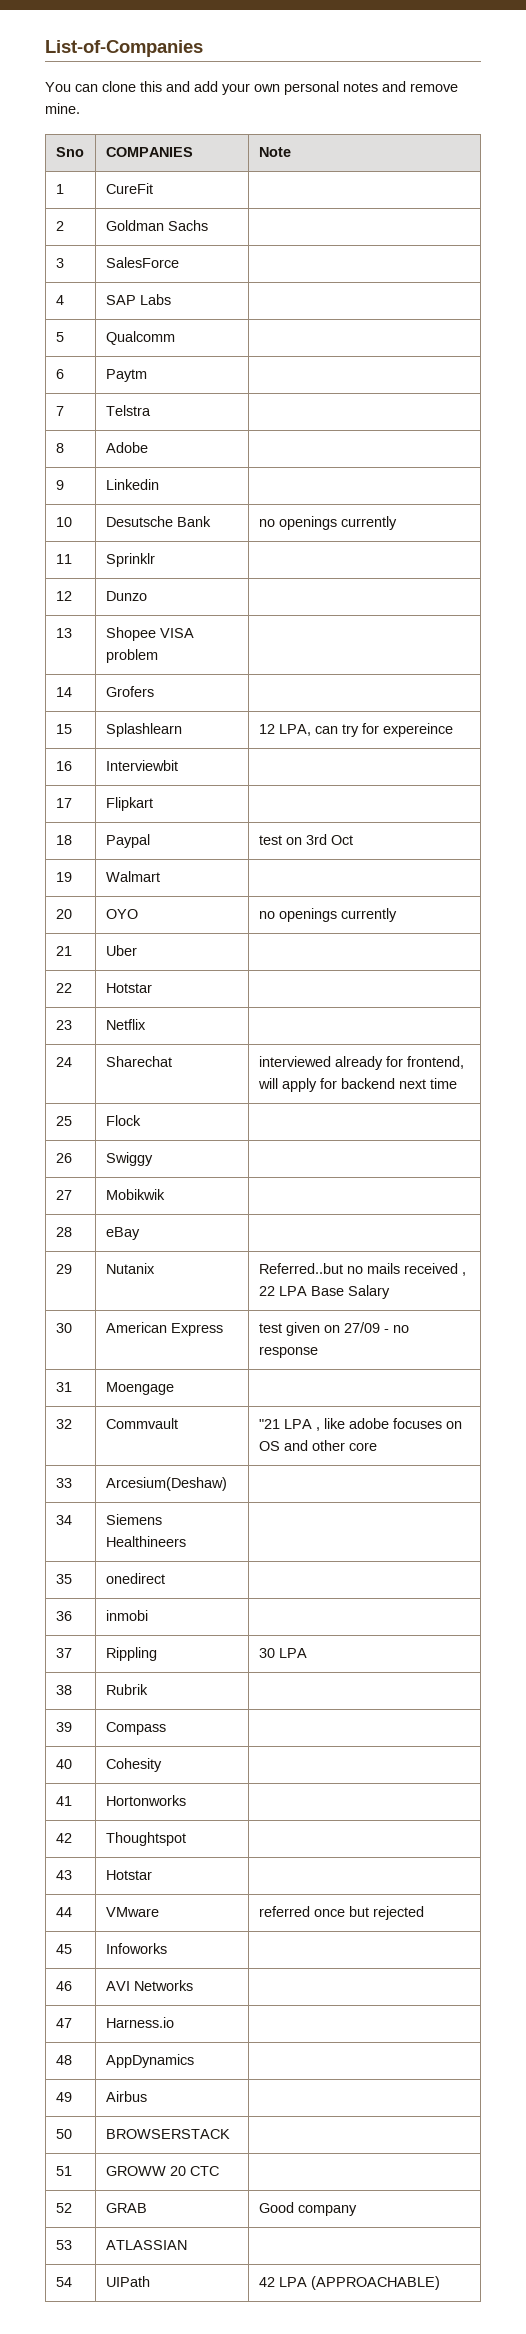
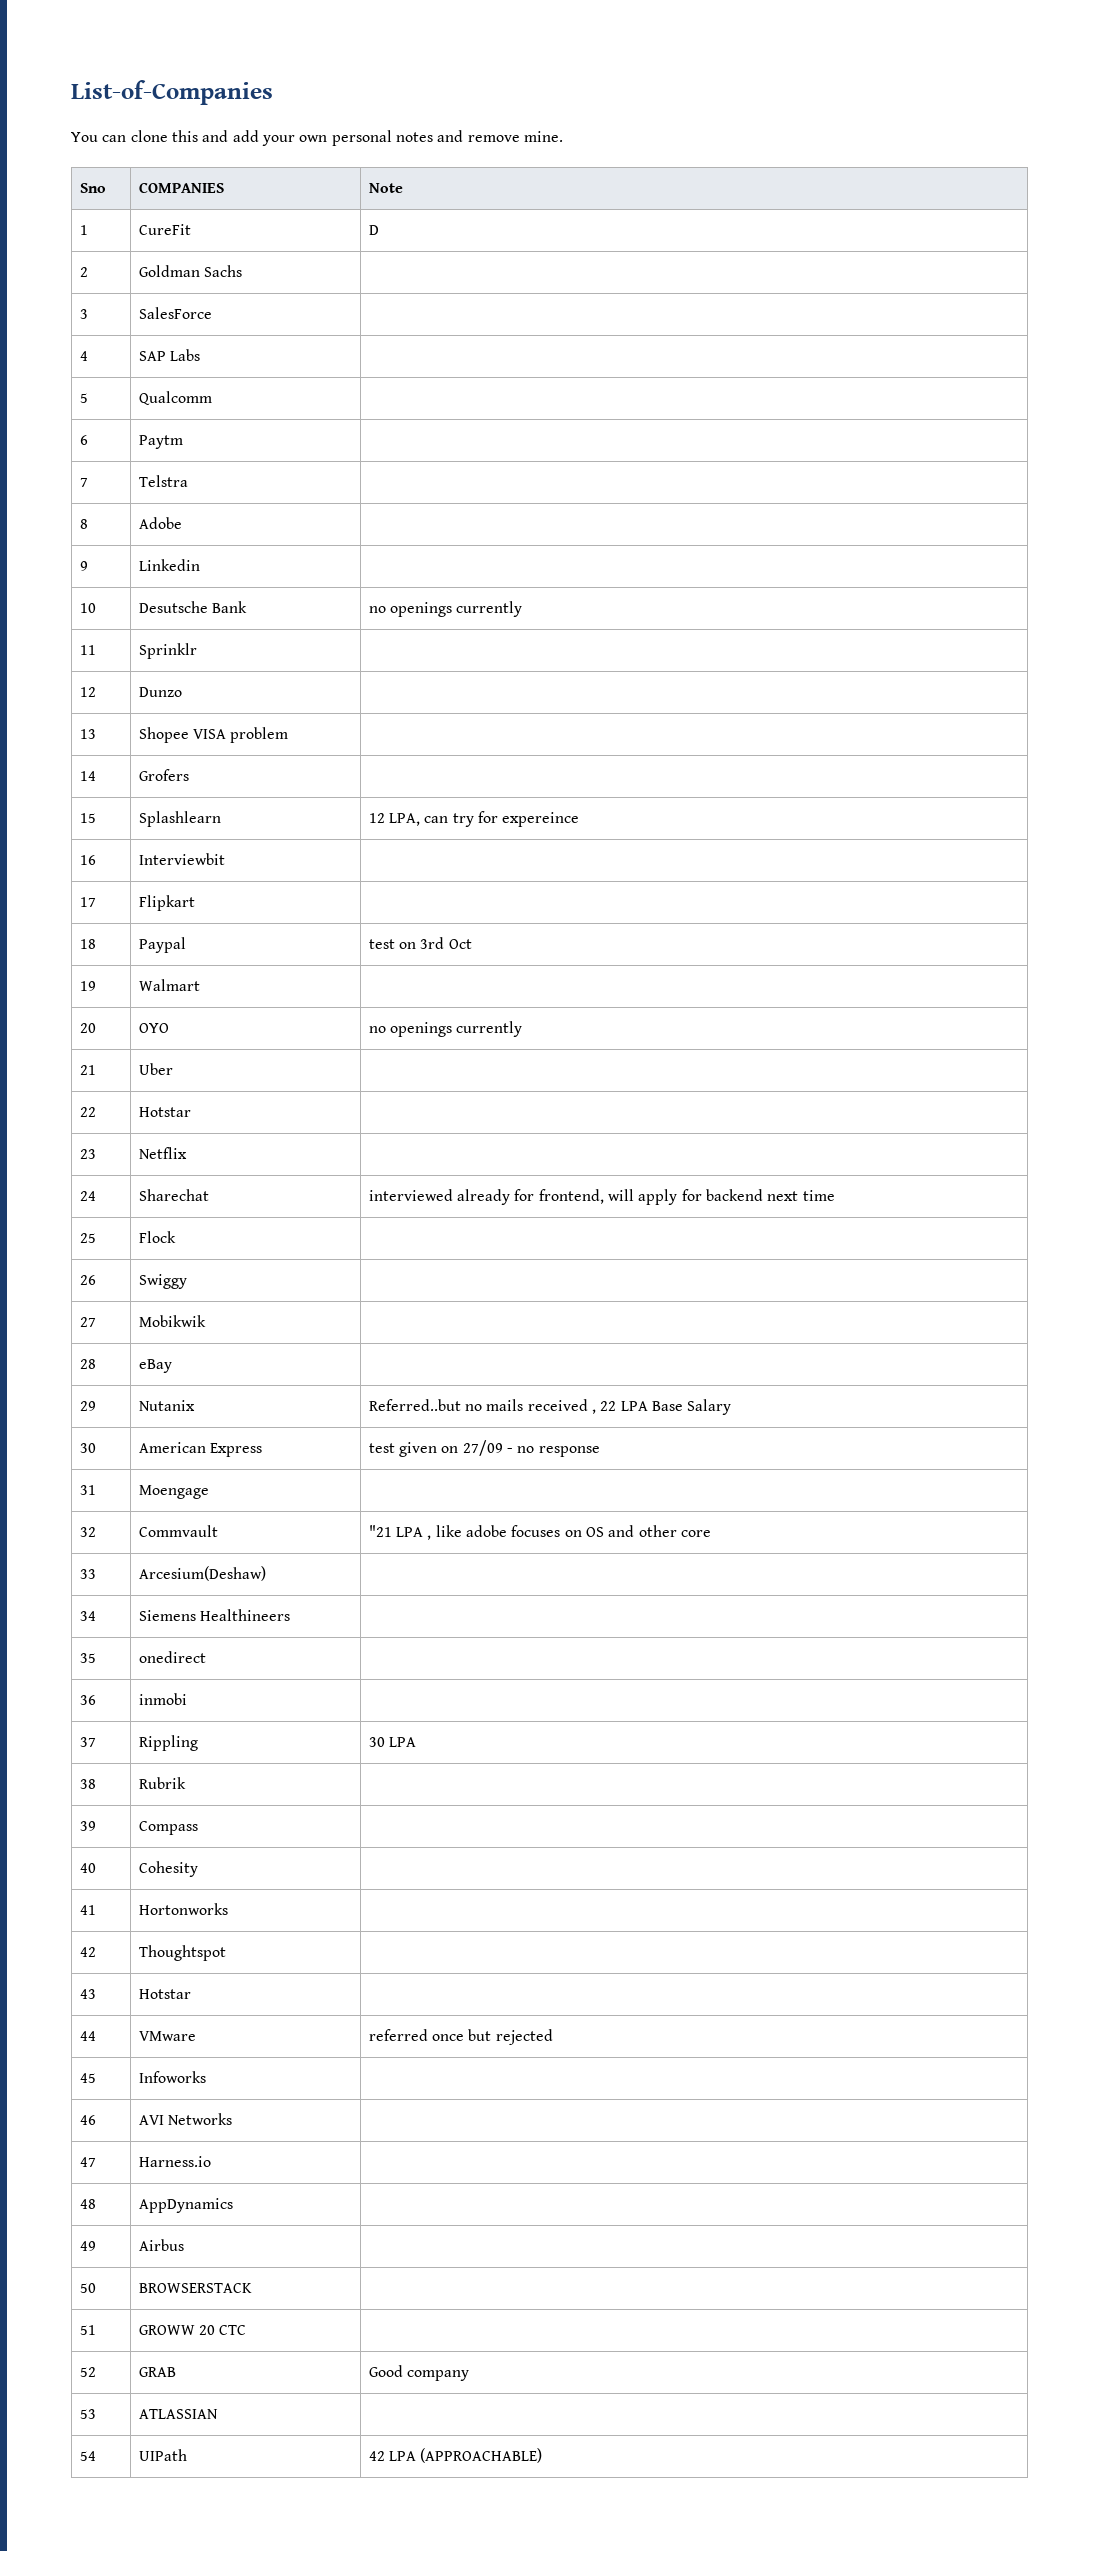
- 1 | CureFit |
+ 1 | CureFit | D

